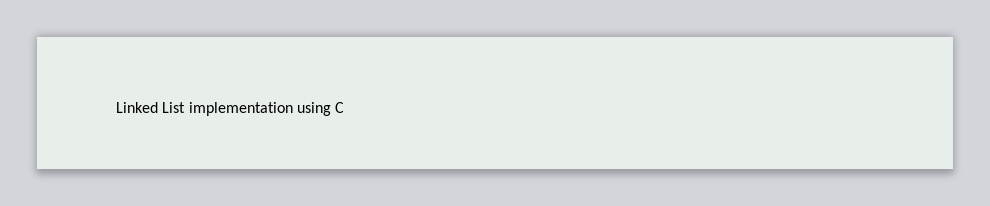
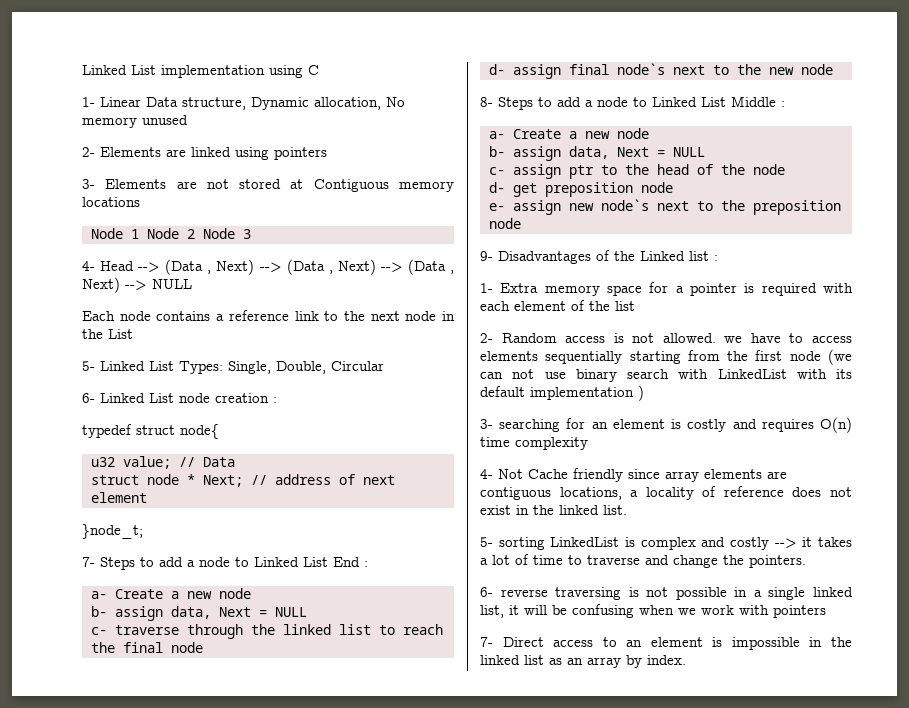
+ 1- Linear Data structure, Dynamic allocation, No memory unused
+ 2- Elements are linked using pointers
+ 3- Elements are not stored at Contiguous memory locations
+ Node 1 Node 2 Node 3
+ 4- Head --> (Data , Next) --> (Data , Next) --> (Data , Next) --> NULL
+ Each node contains a reference link to the next node in the List
+ 5- Linked List Types: Single, Double, Circular
+ 6- Linked List node creation :
+ typedef struct node{
+ u32 value; // Data
+ struct node * Next; // address of next element
+ }node_t;
+ 7- Steps to add a node to Linked List End :
+ a- Create a new node
+ b- assign data, Next = NULL
+ c- traverse through the linked list to reach the final node
+ d- assign final node`s next to the new node
+ 8- Steps to add a node to Linked List Middle :
+ a- Create a new node
+ b- assign data, Next = NULL
+ c- assign ptr to the head of the node
+ d- get preposition node
+ e- assign new node`s next to the preposition node
+ 9- Disadvantages of the Linked list :
+ 1- Extra memory space for a pointer is required with each element of the list
+ 2- Random access is not allowed. we have to access elements sequentially starting from the first node (we can not use binary search with LinkedList with its default implementation )
+ 3- searching for an element is costly and requires O(n) time complexity
+ 4- Not Cache friendly since array elements are contiguous locations, a locality of reference does not exist in the linked list.
+ 5- sorting LinkedList is complex and costly --> it takes a lot of time to traverse and change the pointers.
+ 6- reverse traversing is not possible in a single linked list, it will be confusing when we work with pointers
+ 7- Direct access to an element is impossible in the linked list as an array by index.

